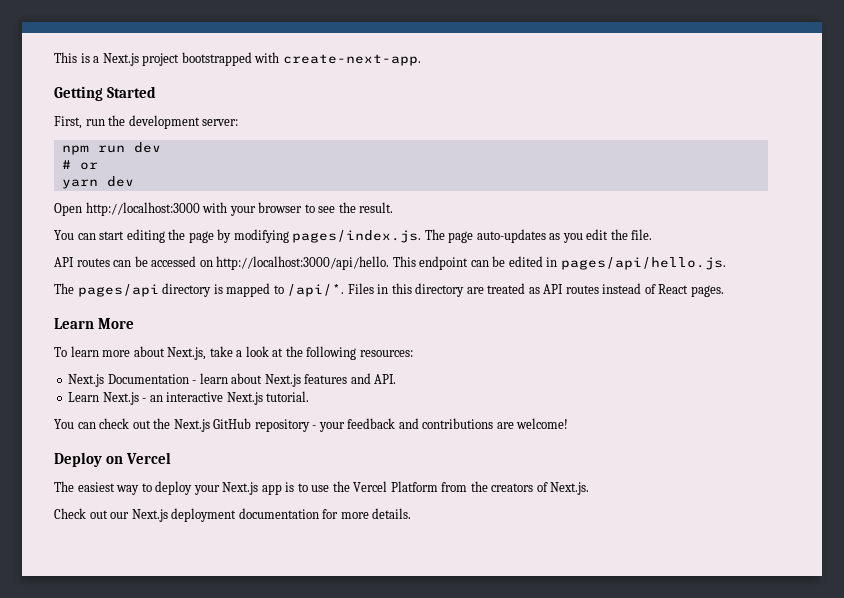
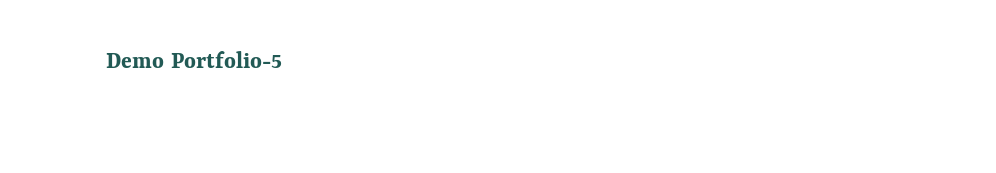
- This is a Next.js project bootstrapped with create-next-app.
- Getting Started
- First, run the development server:
- npm run dev
- # or
- yarn dev
- Open http://localhost:3000 with your browser to see the result.
- You can start editing the page by modifying pages/index.js. The page auto-updates as you edit the file.
- API routes can be accessed on http://localhost:3000/api/hello. This endpoint can be edited in pages/api/hello.js.
- The pages/api directory is mapped to /api/*. Files in this directory are treated as API routes instead of React pages.
- Learn More
- To learn more about Next.js, take a look at the following resources:
- Next.js Documentation - learn about Next.js features and API.
- Learn Next.js - an interactive Next.js tutorial.
- You can check out the Next.js GitHub repository - your feedback and contributions are welcome!
- Deploy on Vercel
- The easiest way to deploy your Next.js app is to use the Vercel Platform from the creators of Next.js.
- Check out our Next.js deployment documentation for more details.
+ Demo Portfolio-5

